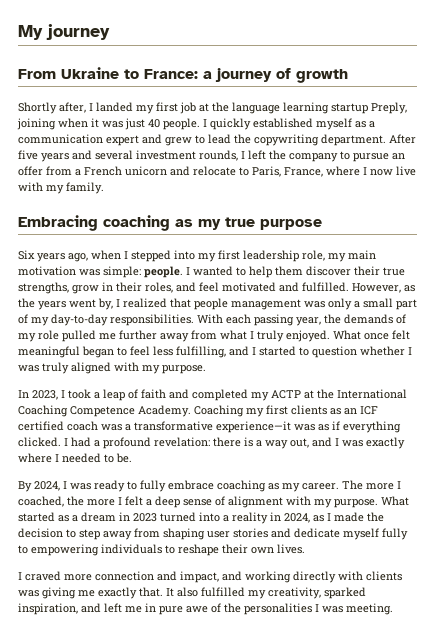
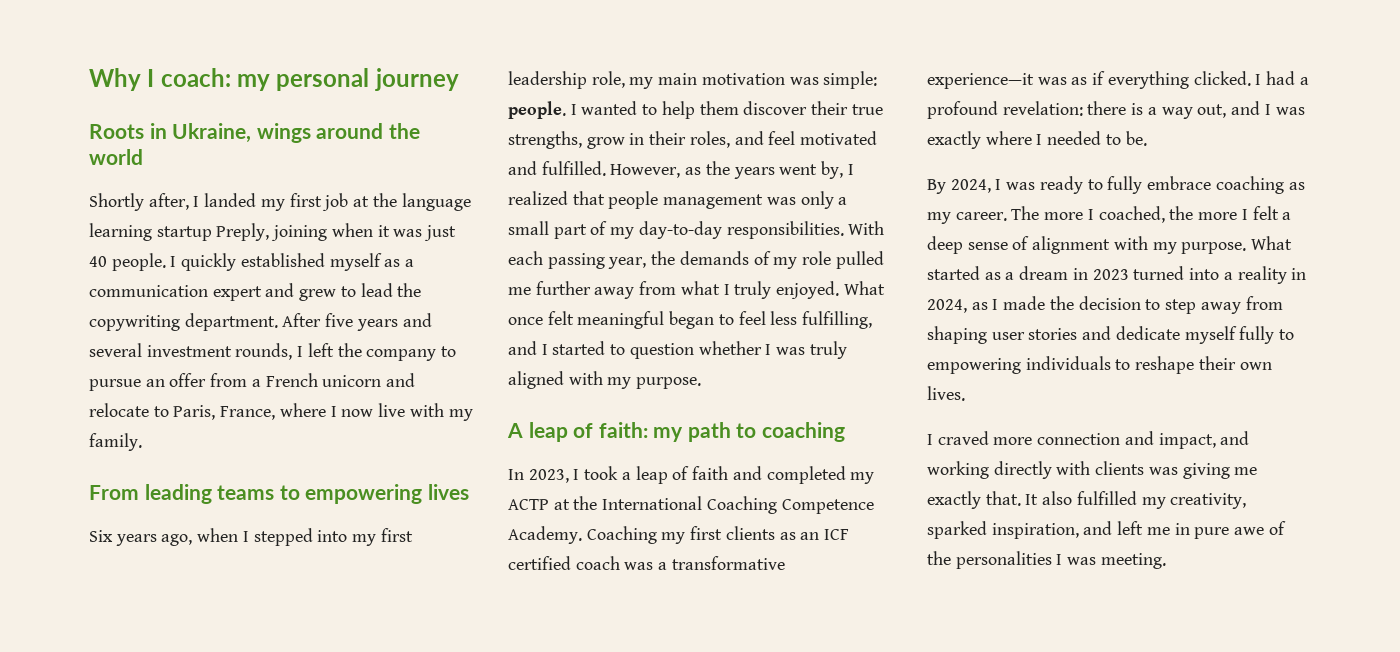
- My journey
- From Ukraine to France: a journey of growth
+ Why I coach: my personal journey
+ Roots in Ukraine, wings around the world
- Embracing coaching as my true purpose
+ From leading teams to empowering lives
+ A leap of faith: my path to coaching

